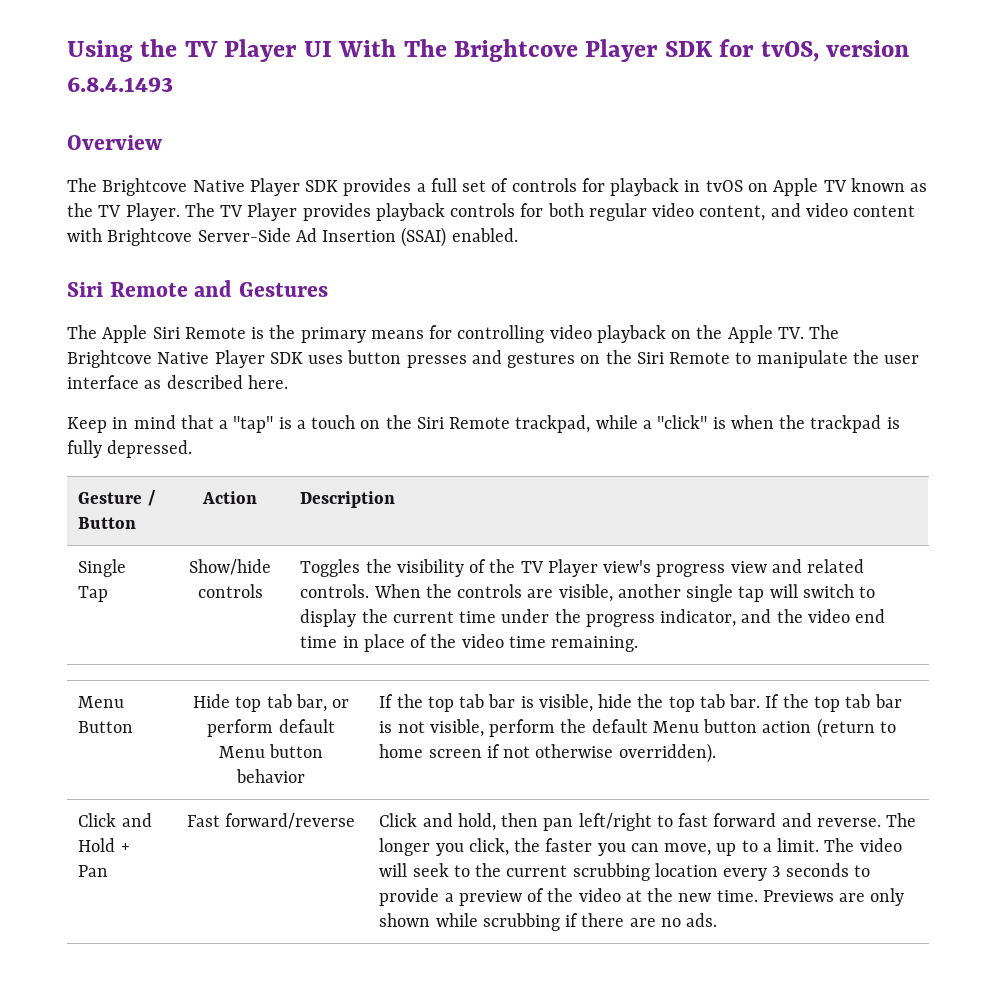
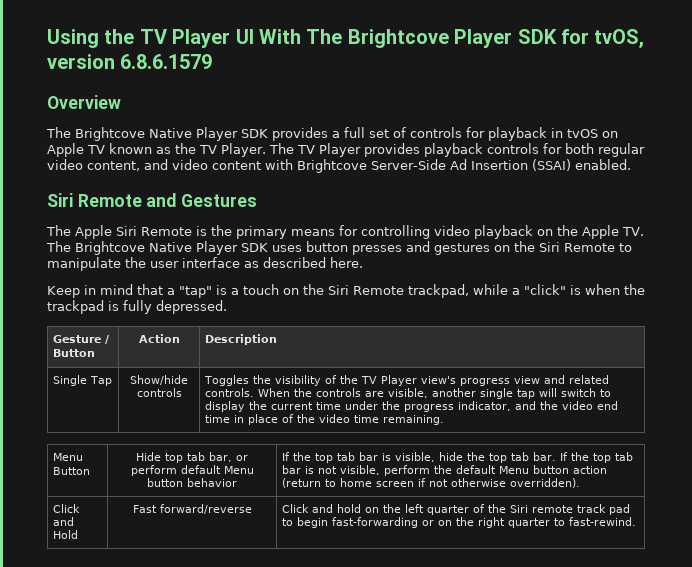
- Using the TV Player UI With The Brightcove Player SDK for tvOS, version 6.8.4.1493
+ Using the TV Player UI With The Brightcove Player SDK for tvOS, version 6.8.6.1579
- Click and Hold + Pan
+ Click and Hold
- Click and hold, then pan left/right to fast forward and reverse. The longer you click, the faster you can move, up to a limit. The video will seek to the current scrubbing location every 3 seconds to provide a preview of the video at the new time. Previews are only shown while scrubbing if there are no ads.
+ Click and hold on the left quarter of the Siri remote track pad to begin fast-forwarding or on the right quarter to fast-rewind.

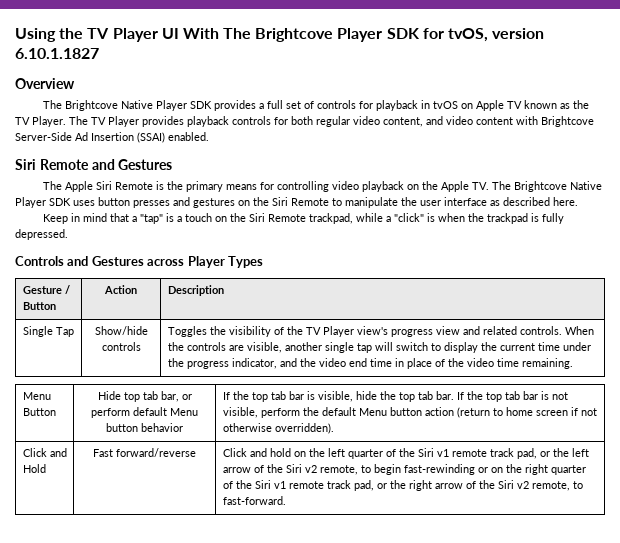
- Using the TV Player UI With The Brightcove Player SDK for tvOS, version 6.8.6.1579
+ Using the TV Player UI With The Brightcove Player SDK for tvOS, version 6.10.1.1827
+ Controls and Gestures across Player Types
- Click and hold on the left quarter of the Siri remote track pad to begin fast-forwarding or on the right quarter to fast-rewind.
+ Click and hold on the left quarter of the Siri v1 remote track pad, or the left arrow of the Siri v2 remote, to begin fast-rewinding or on the right quarter of the Siri v1 remote track pad, or the right arrow of the Siri v2 remote, to fast-forward.

